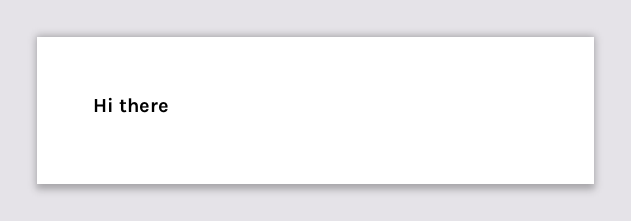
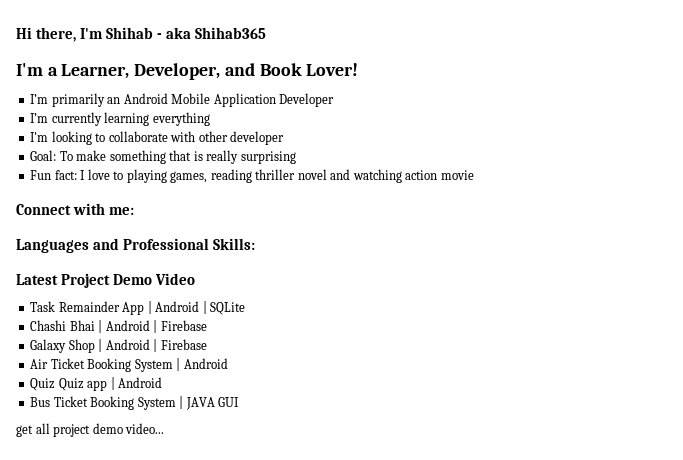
- Hi there
+ Hi there, I'm Shihab - aka Shihab365
+ I'm a Learner, Developer, and Book Lover!
+ I’m primarily an Android Mobile Application Developer
+ I’m currently learning everything
+ I'm looking to collaborate with other developer
+ Goal: To make something that is really surprising
+ Fun fact: I love to playing games, reading thriller novel and watching action movie
+ Connect with me:
+ Languages and Professional Skills:
+ Latest Project Demo Video
+ Task Remainder App | Android | SQLite
+ Chashi Bhai | Android | Firebase
+ Galaxy Shop | Android | Firebase
+ Air Ticket Booking System | Android
+ Quiz Quiz app | Android
+ Bus Ticket Booking System | JAVA GUI
+ get all project demo video...

